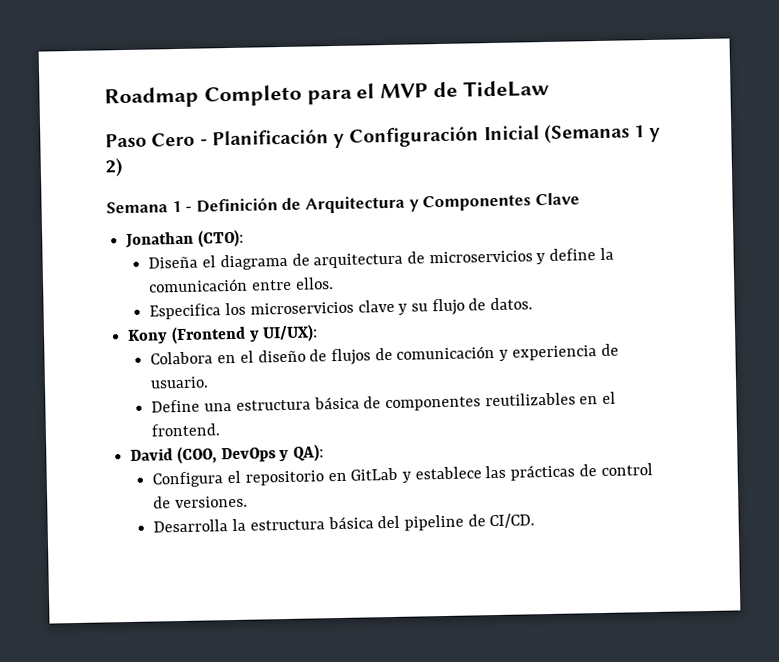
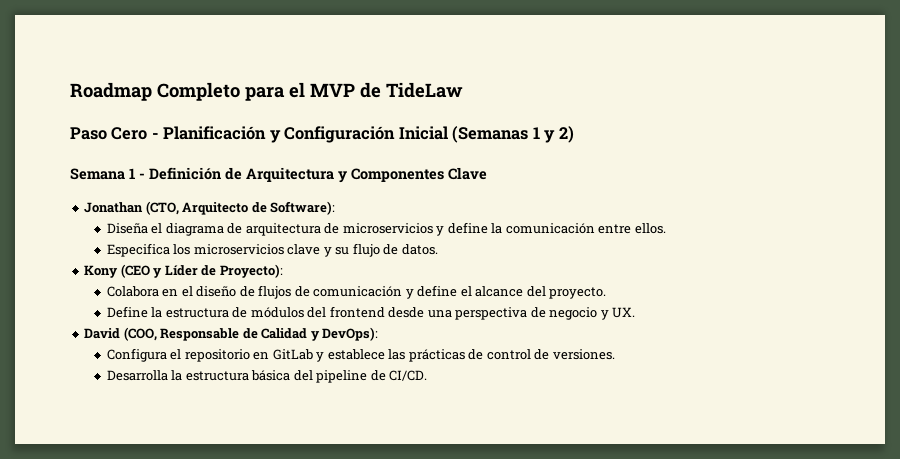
- Jonathan (CTO):
+ Jonathan (CTO, Arquitecto de Software):
- Kony (Frontend y UI/UX):
+ Kony (CEO y Líder de Proyecto):
- Colabora en el diseño de flujos de comunicación y experiencia de usuario.
- Define una estructura básica de componentes reutilizables en el frontend.
- David (COO, DevOps y QA):
+ Colabora en el diseño de flujos de comunicación y define el alcance del proyecto.
+ Define la estructura de módulos del frontend desde una perspectiva de negocio y UX.
+ David (COO, Responsable de Calidad y DevOps):

